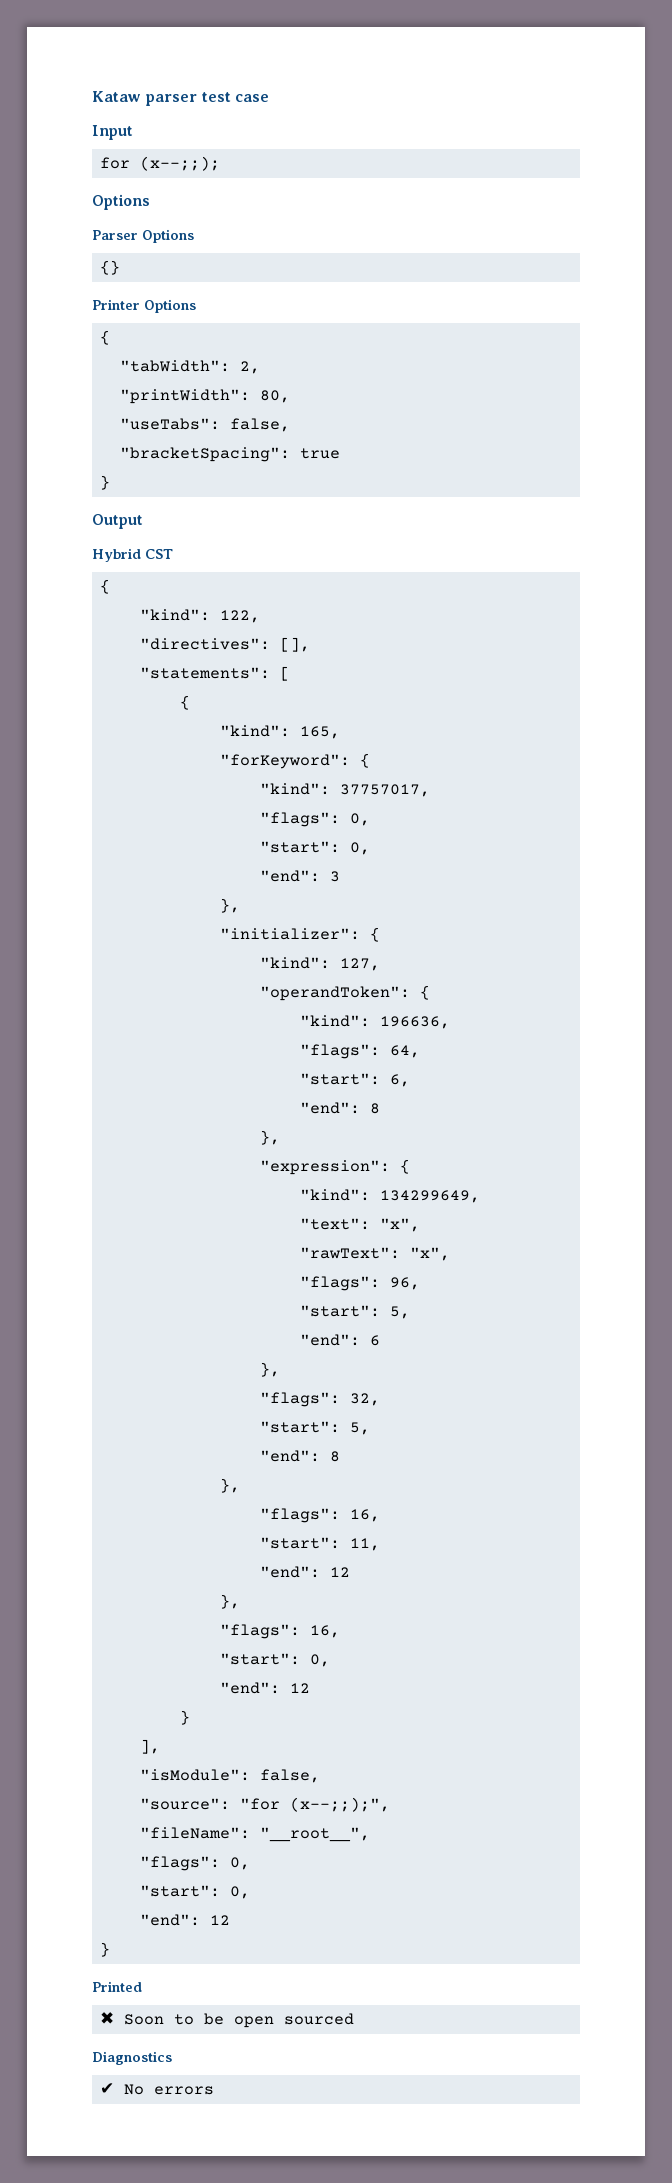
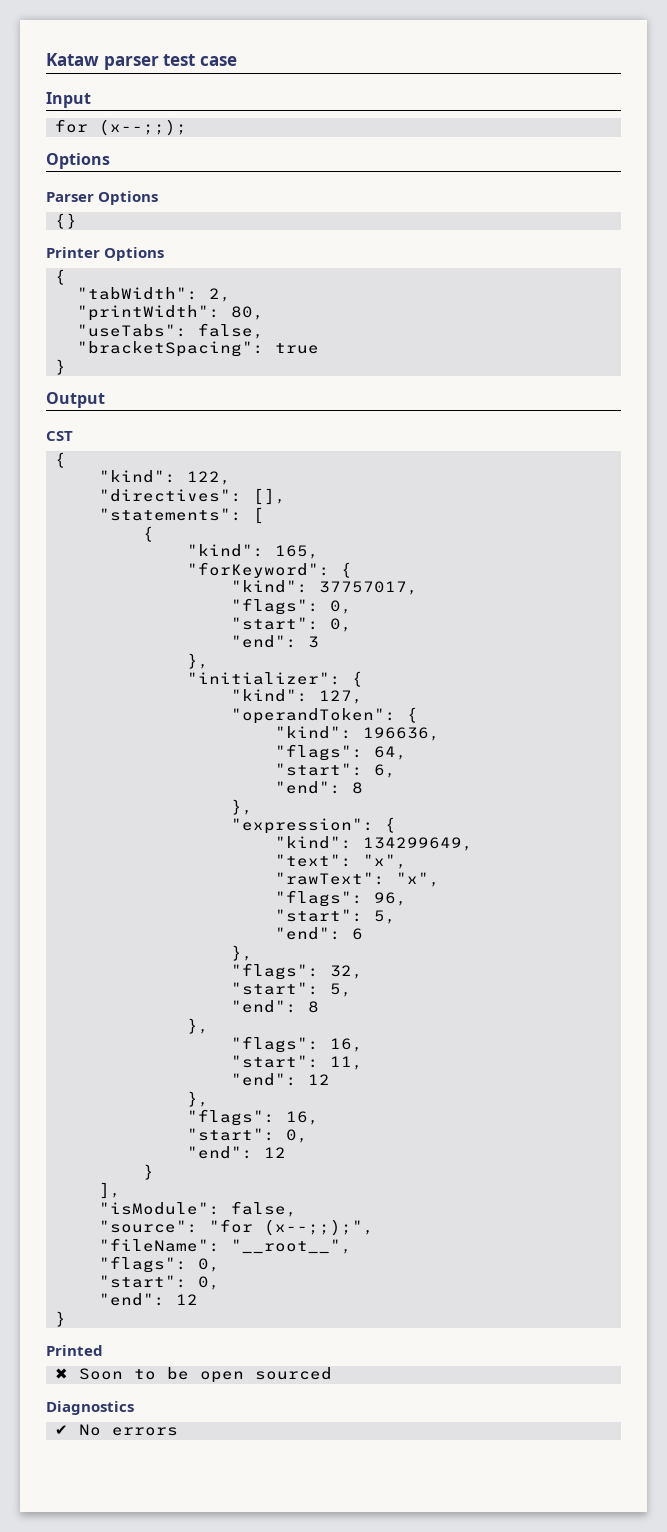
- Hybrid CST
+ CST

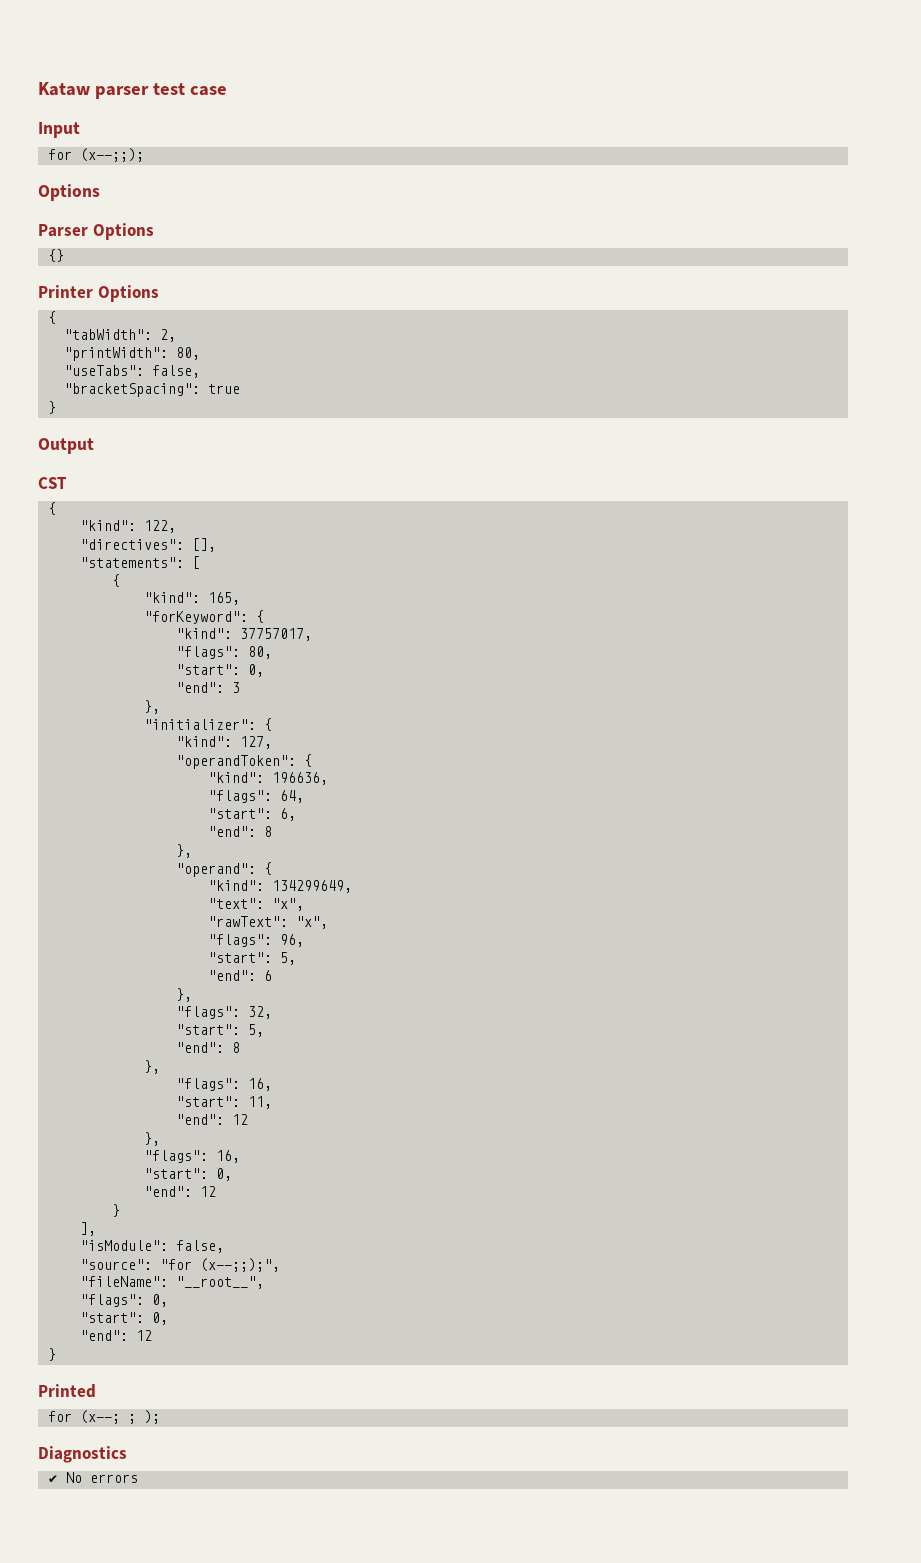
  "kind": 37757017,
- "flags": 0,
+ "flags": 80,
- "expression": {
+ "operand": {
- ✖ Soon to be open sourced
+ for (x--; ; );

